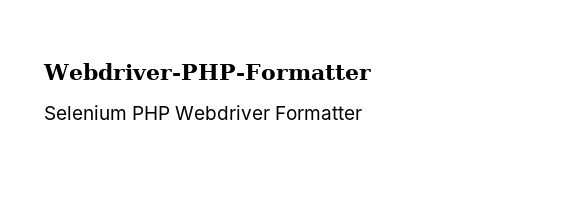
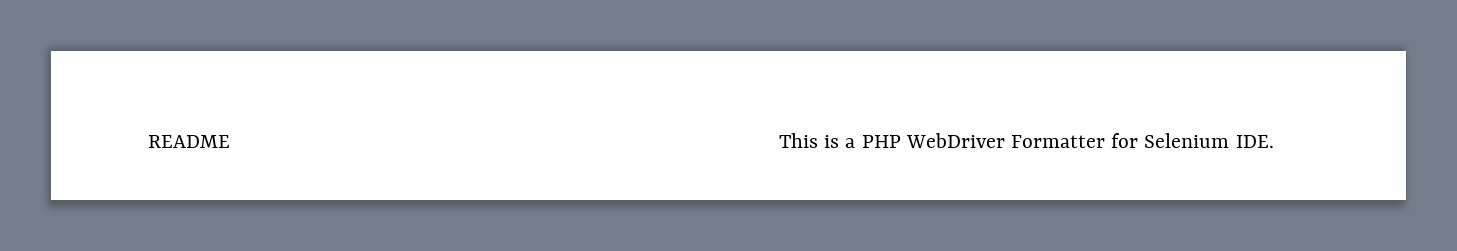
- Webdriver-PHP-Formatter
- Selenium PHP Webdriver Formatter
+ README
+ This is a PHP WebDriver Formatter for Selenium IDE.

